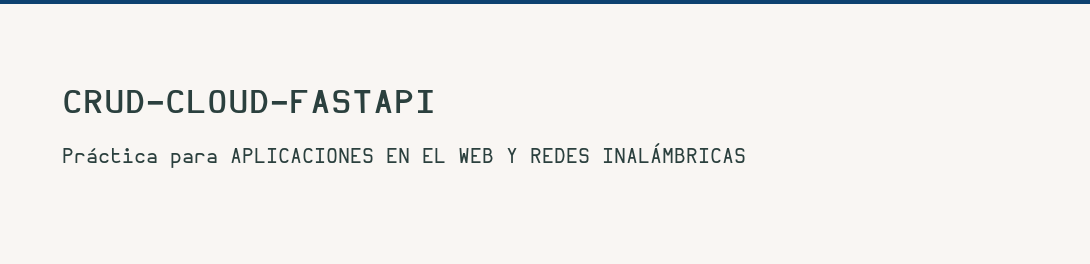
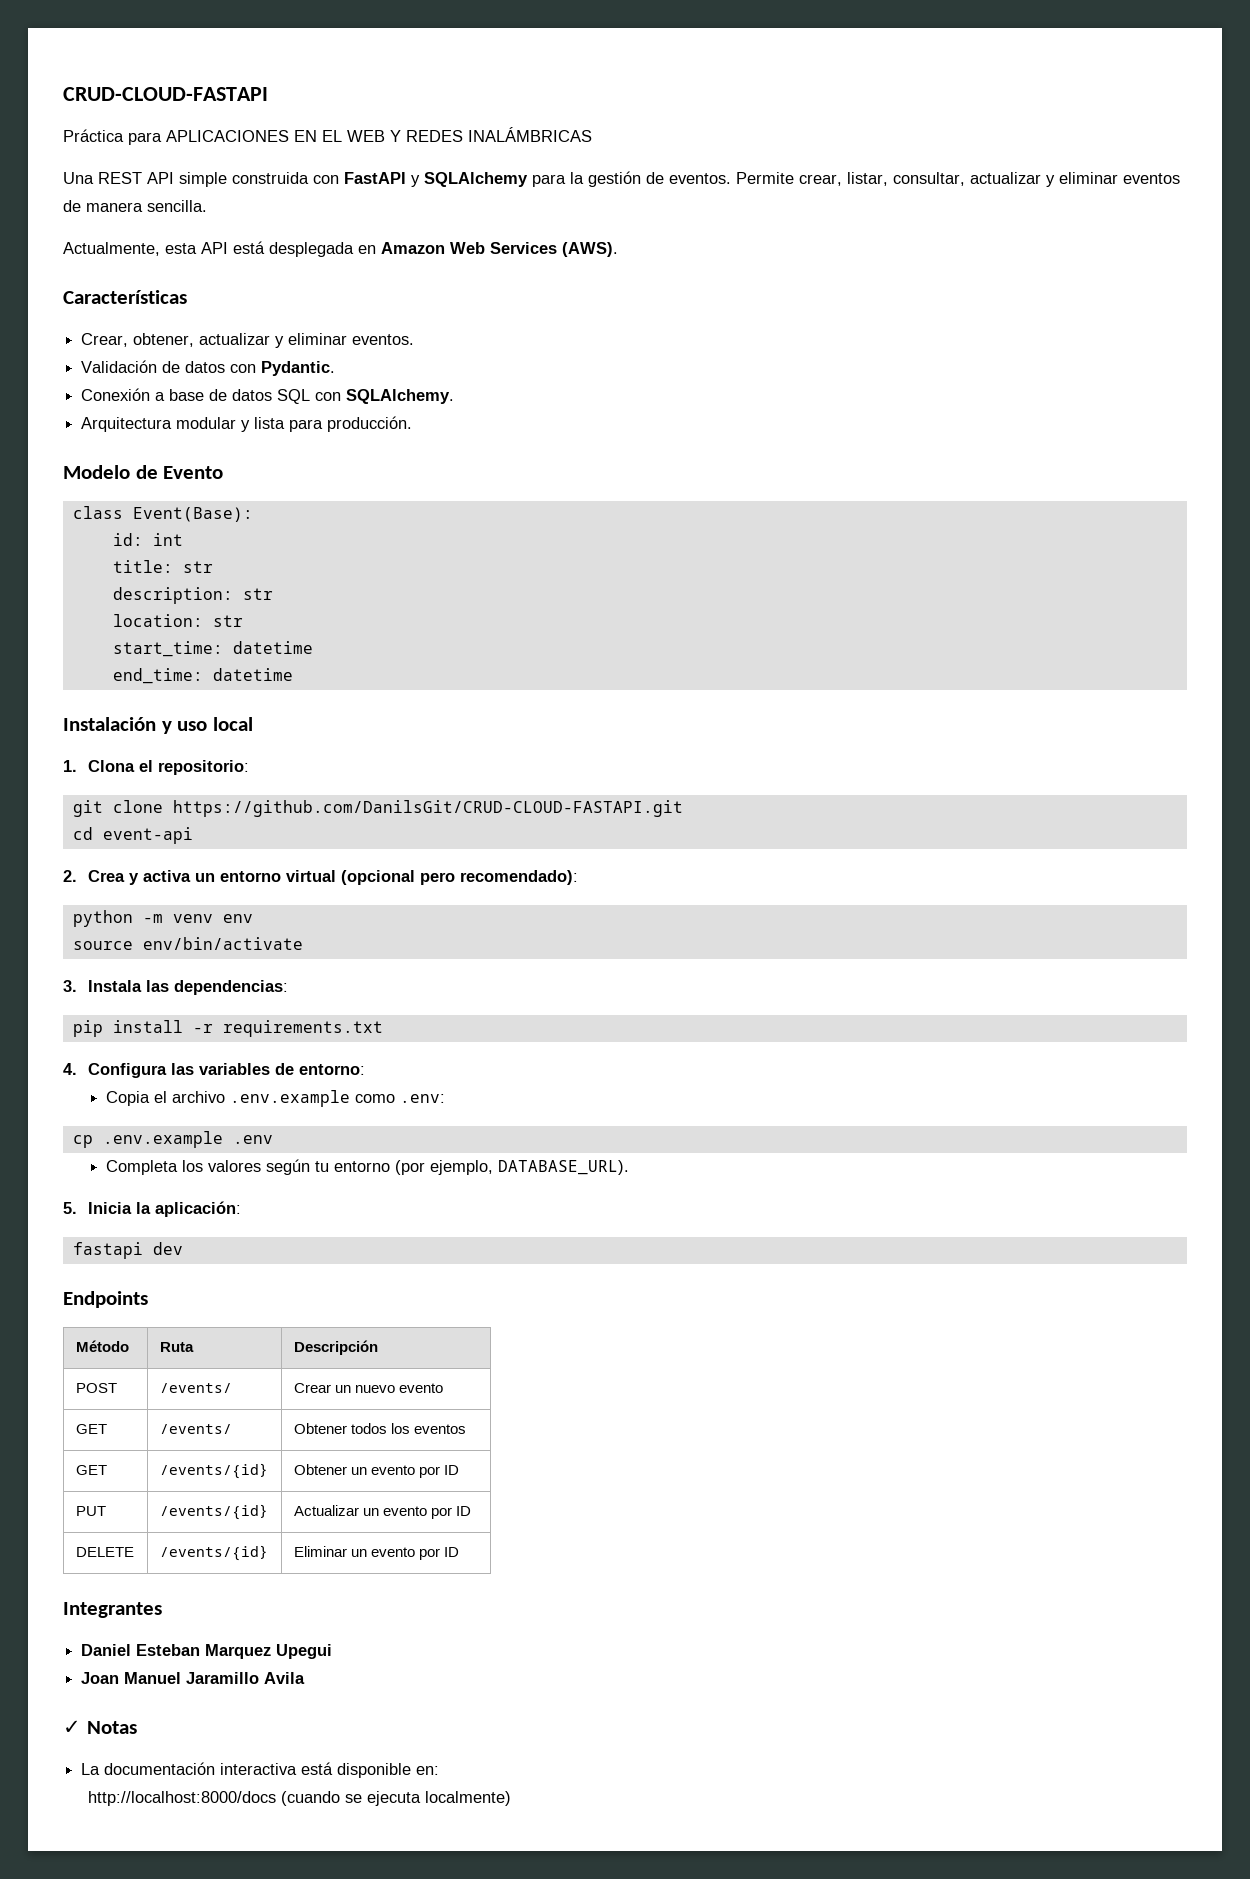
+ Una REST API simple construida con FastAPI y SQLAlchemy para la gestión de eventos. Permite crear, listar, consultar, actualizar y eliminar eventos de manera sencilla.
+ Actualmente, esta API está desplegada en Amazon Web Services (AWS).
+ Características
+ Crear, obtener, actualizar y eliminar eventos.
+ Validación de datos con Pydantic.
+ Conexión a base de datos SQL con SQLAlchemy.
+ Arquitectura modular y lista para producción.
+ Modelo de Evento
+ class Event(Base):
+ id: int
+ title: str
+ description: str
+ location: str
+ start_time: datetime
+ end_time: datetime
+ Instalación y uso local
+ 1. Clona el repositorio:
+ git clone https://github.com/DanilsGit/CRUD-CLOUD-FASTAPI.git
+ cd event-api
+ 2. Crea y activa un entorno virtual (opcional pero recomendado):
+ python -m venv env
+ source env/bin/activate
+ 3. Instala las dependencias:
+ pip install -r requirements.txt
+ 4. Configura las variables de entorno:
+ Copia el archivo .env.example como .env:
+ cp .env.example .env
+ Completa los valores según tu entorno (por ejemplo, DATABASE_URL).
+ 5. Inicia la aplicación:
+ fastapi dev
+ Endpoints
+ Método | Ruta | Descripción
+ POST | /events/ | Crear un nuevo evento
+ GET | /events/ | Obtener todos los eventos
+ GET | /events/{id} | Obtener un evento por ID
+ PUT | /events/{id} | Actualizar un evento por ID
+ DELETE | /events/{id} | Eliminar un evento por ID
+ Integrantes
+ Daniel Esteban Marquez Upegui
+ Joan Manuel Jaramillo Avila
+ ✓ Notas
+ La documentación interactiva está disponible en:
+ http://localhost:8000/docs (cuando se ejecuta localmente)

